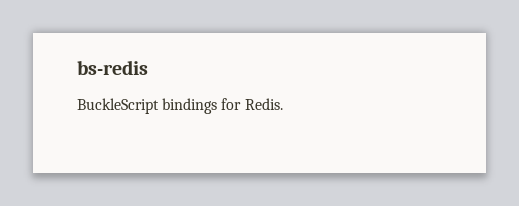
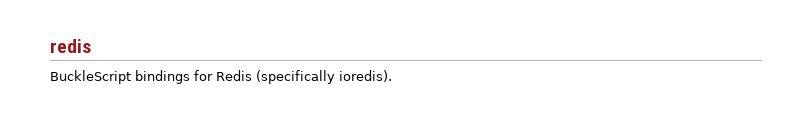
- bs-redis
+ redis
- BuckleScript bindings for Redis.
+ BuckleScript bindings for Redis (specifically ioredis).

